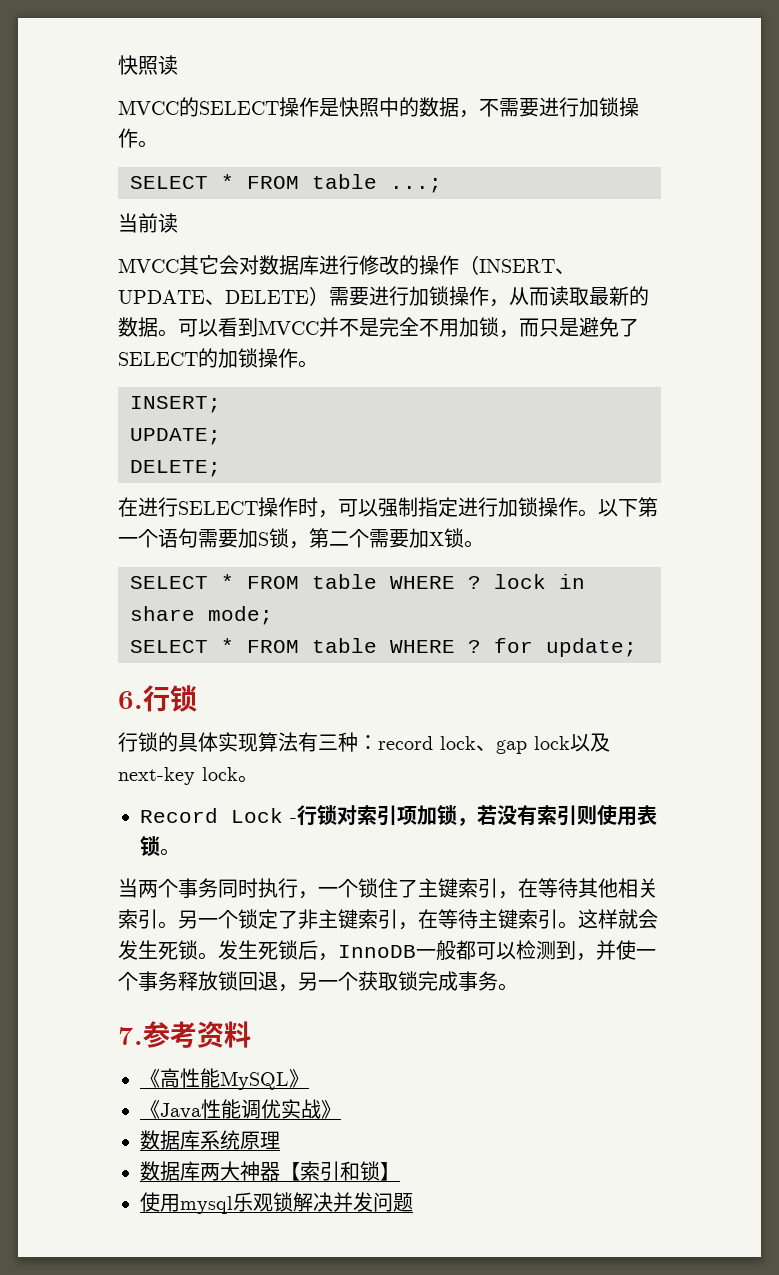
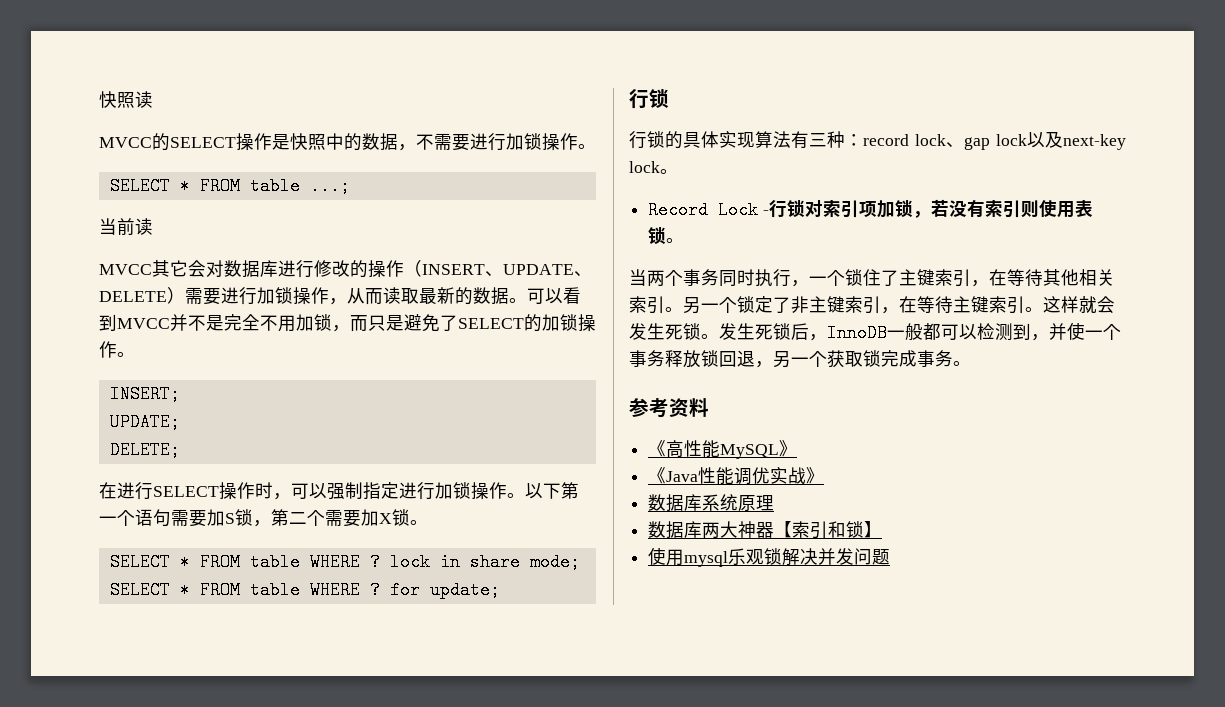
  SELECT * FROM table WHERE ? for update;
- 6.行锁
+ 行锁
- 7.参考资料
+ 参考资料

